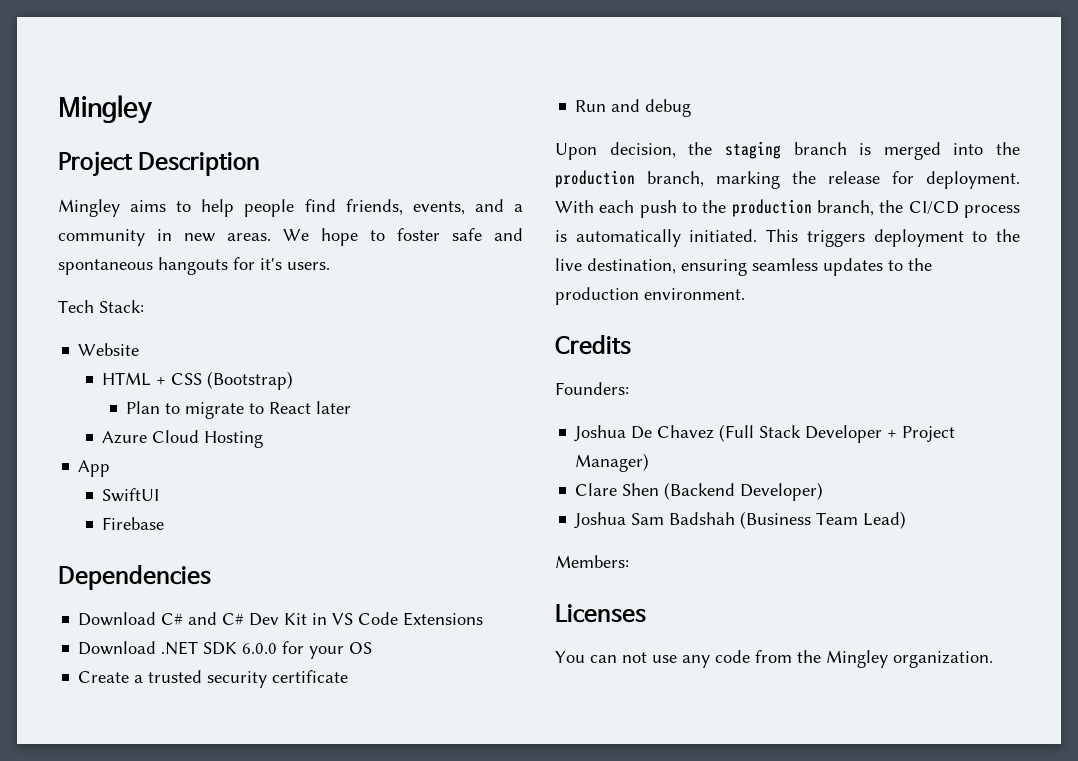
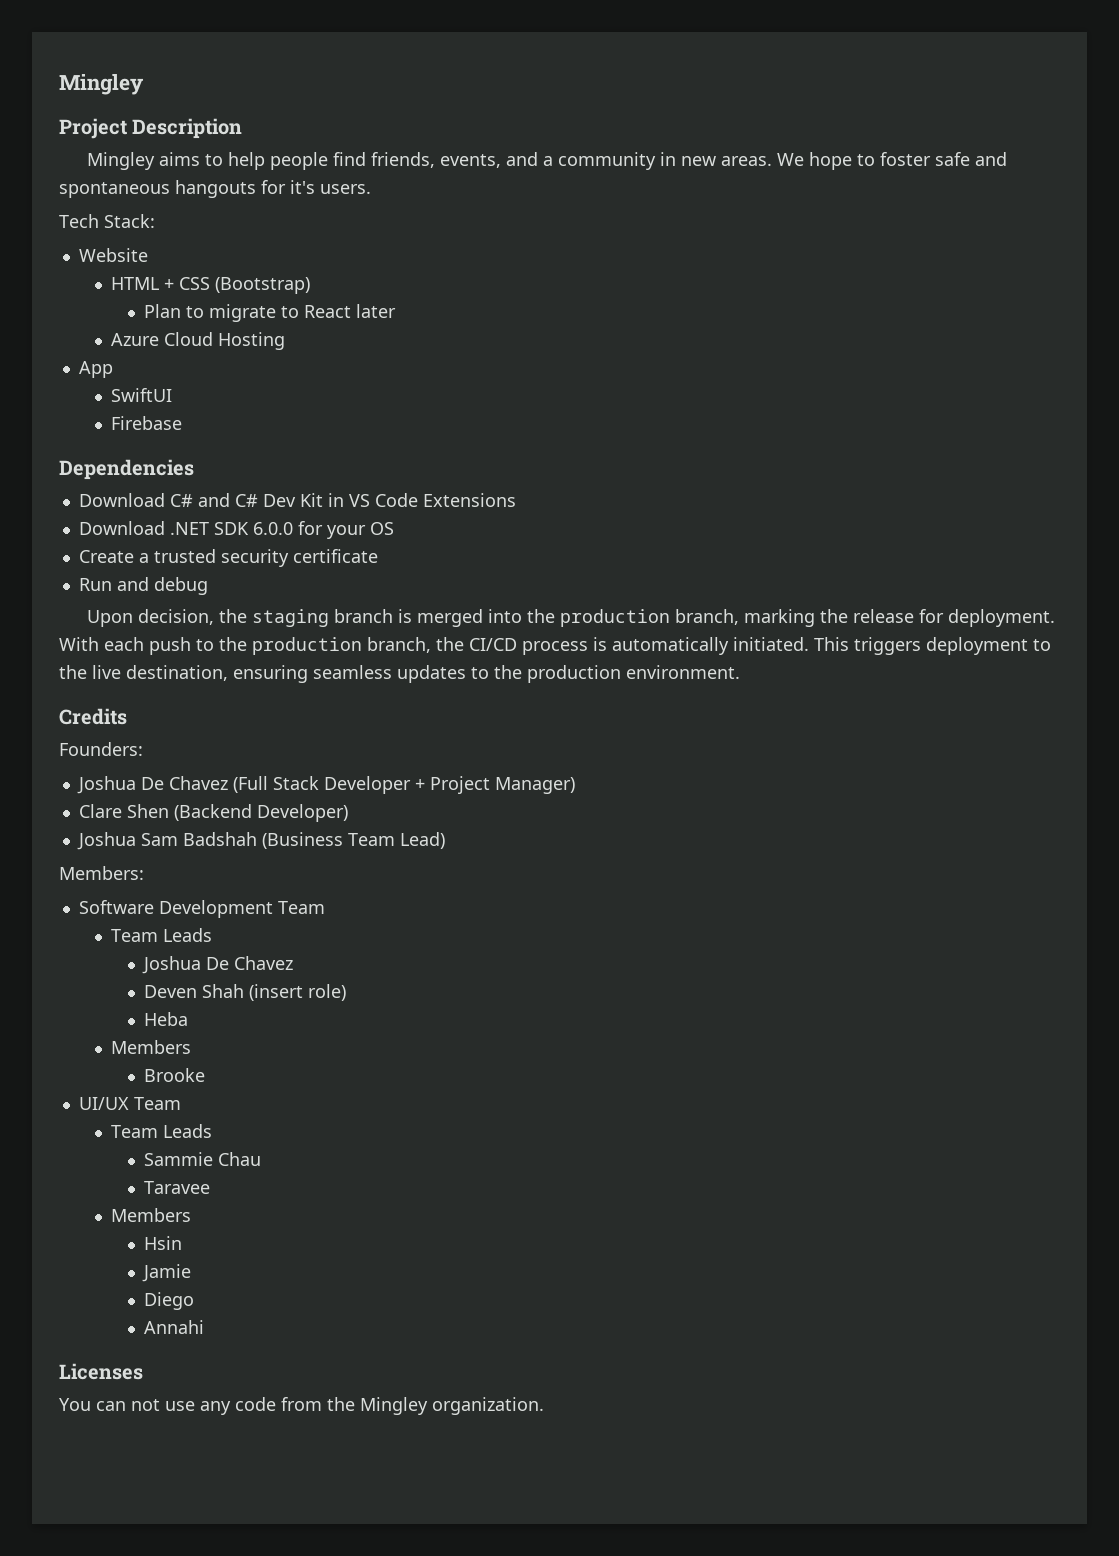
+ Software Development Team
+ Team Leads
+ Joshua De Chavez
+ Deven Shah (insert role)
+ Heba
+ Members
+ Brooke
+ UI/UX Team
+ Team Leads
+ Sammie Chau
+ Taravee
+ Members
+ Hsin
+ Jamie
+ Diego
+ Annahi

